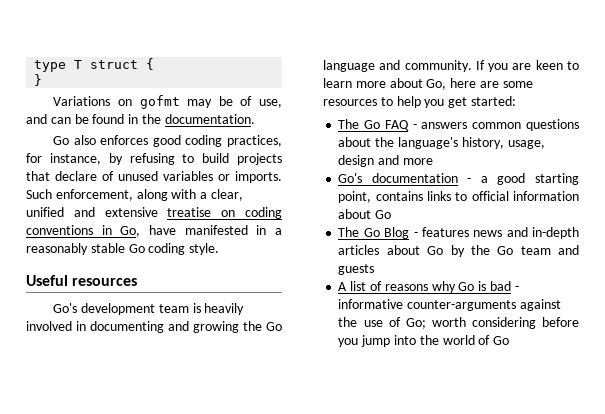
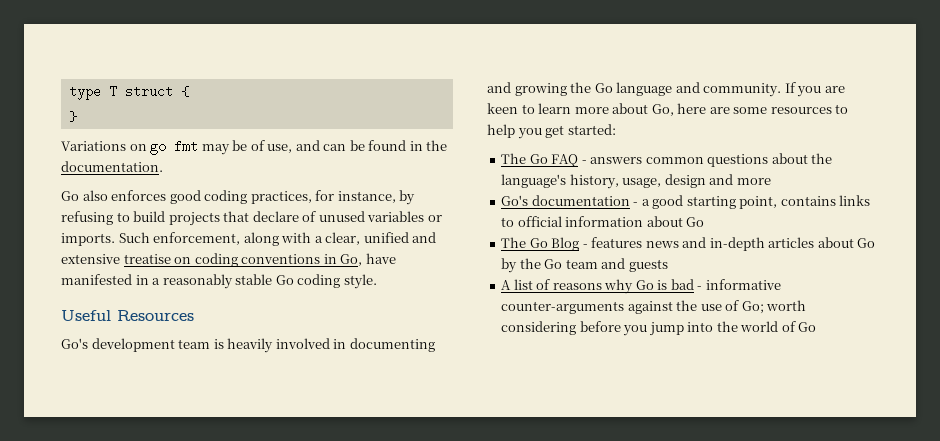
- Variations on gofmt may be of use, and can be found in the documentation.
+ Variations on go fmt may be of use, and can be found in the documentation.
- Useful resources
+ Useful Resources

